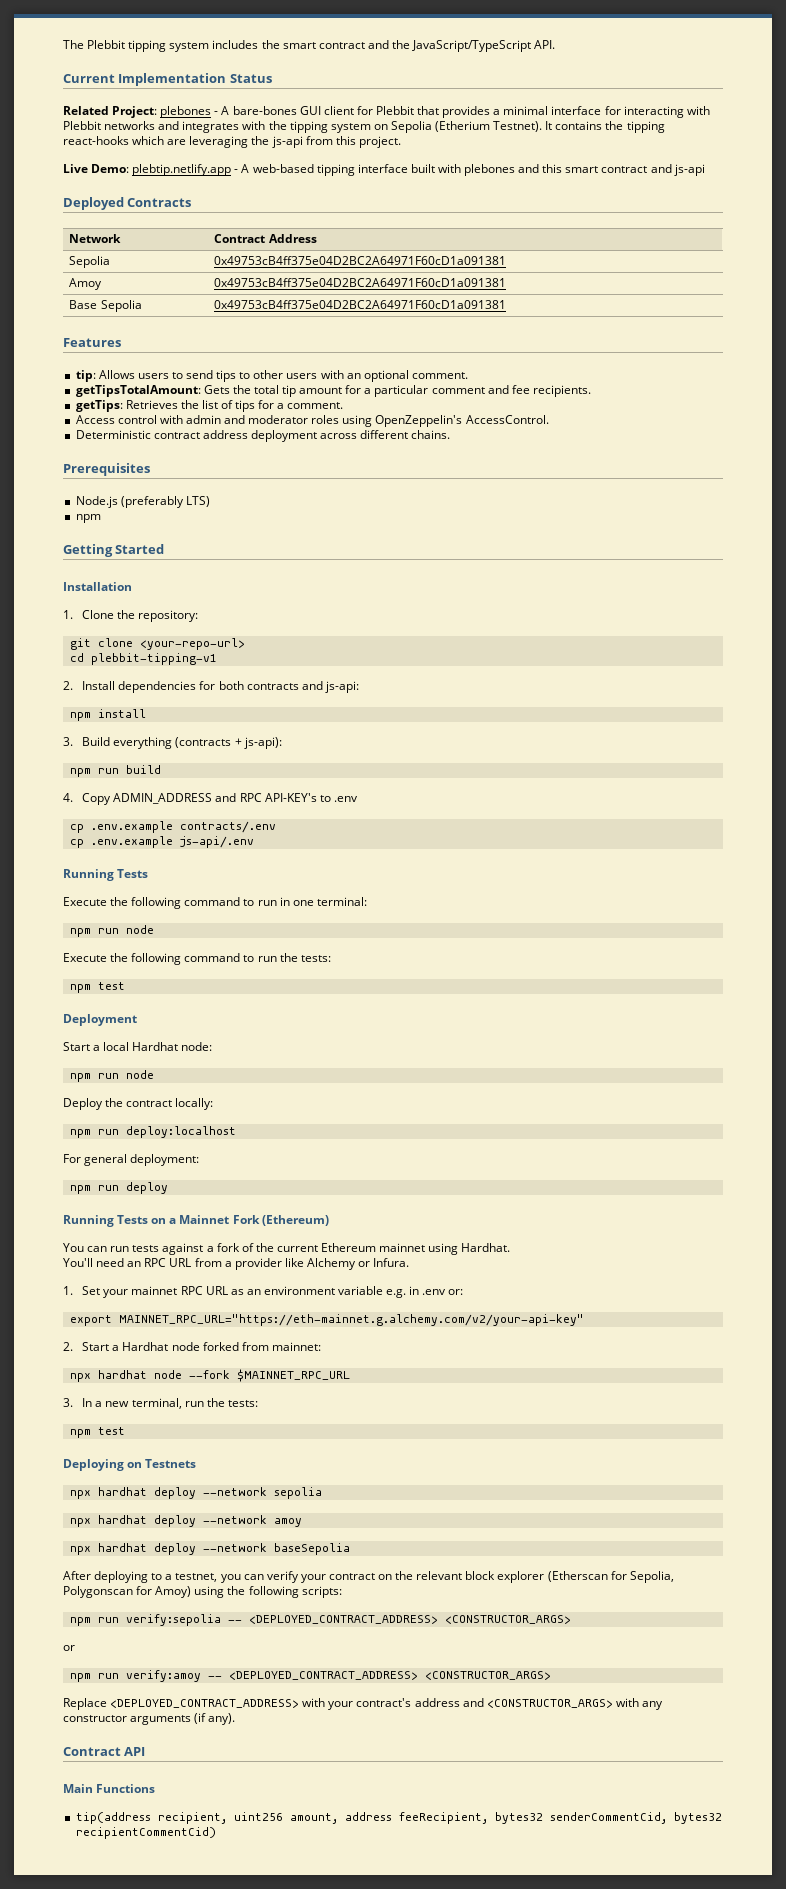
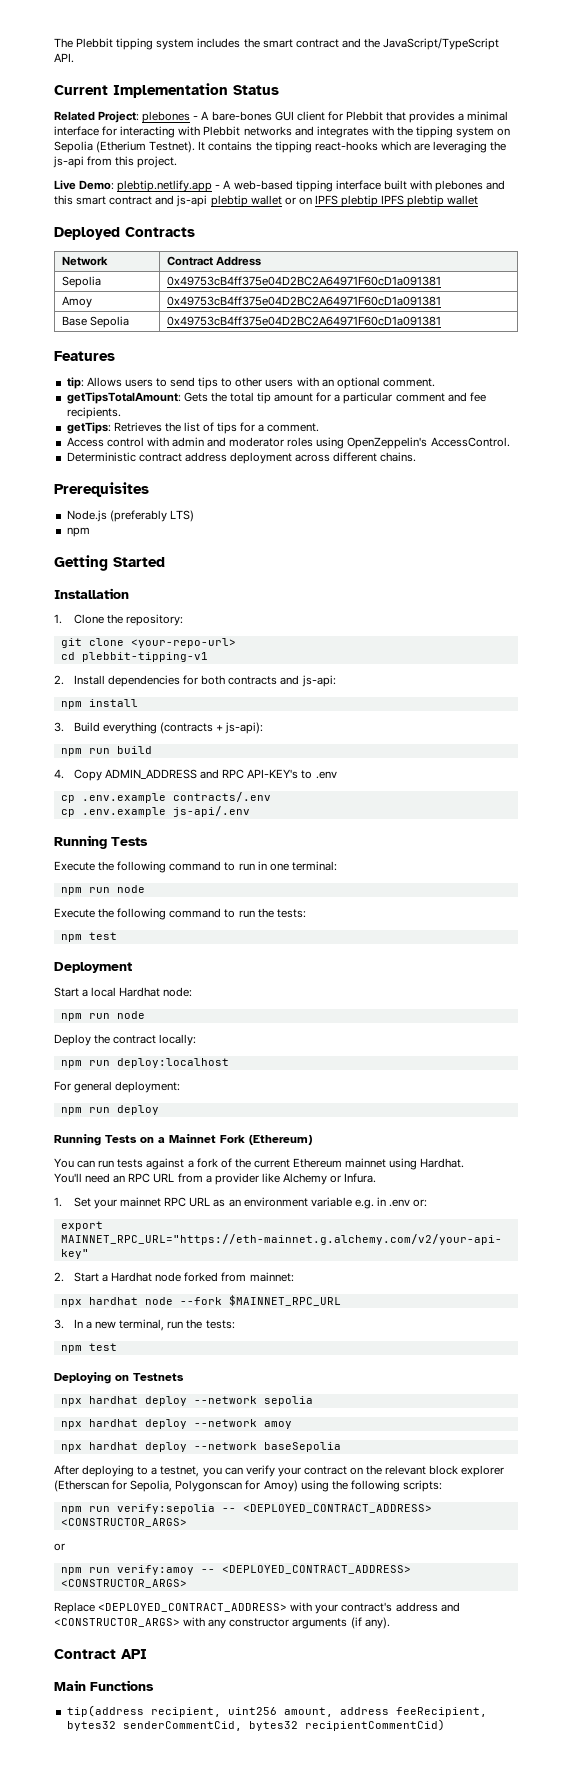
- Live Demo: plebtip.netlify.app - A web-based tipping interface built with plebones and this smart contract and js-api
+ Live Demo: plebtip.netlify.app - A web-based tipping interface built with plebones and this smart contract and js-api plebtip wallet or on IPFS plebtip IPFS plebtip wallet

